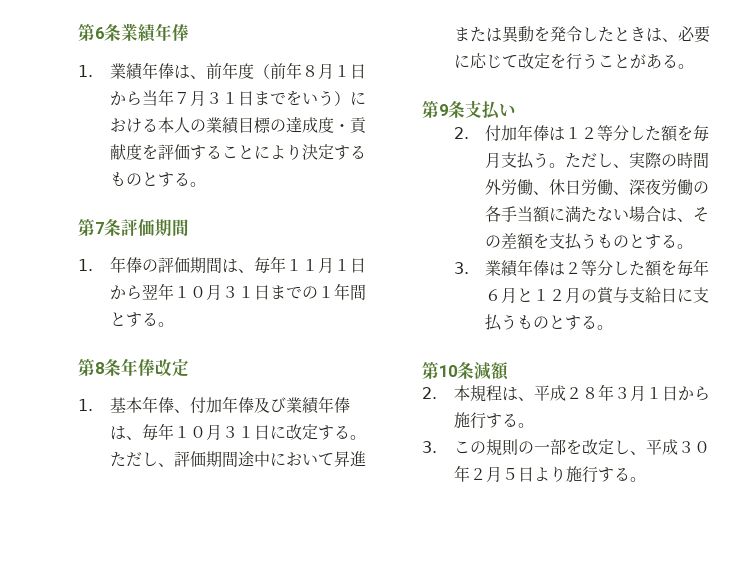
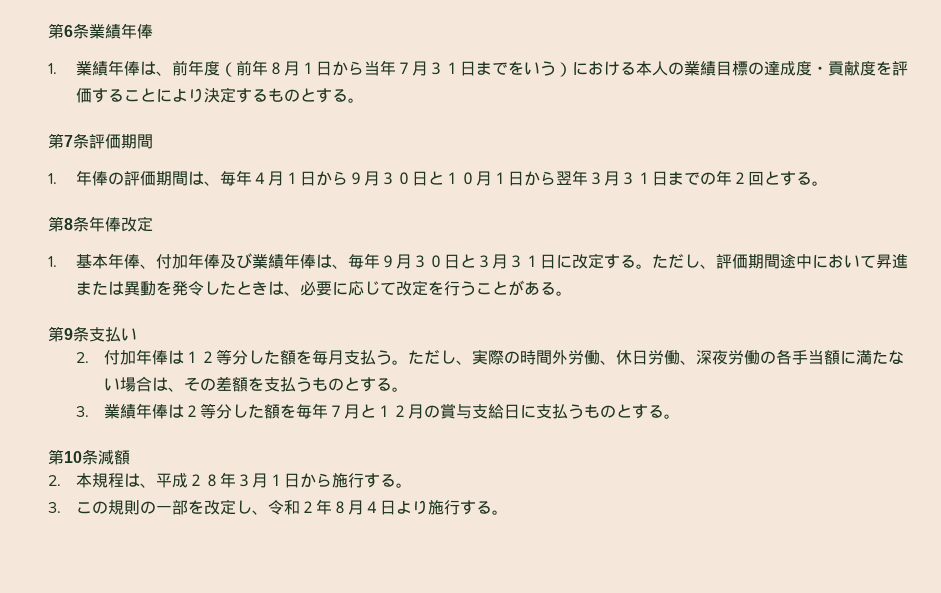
- 1.年俸の評価期間は、毎年１１月１日から翌年１０月３１日までの１年間とする。
+ 1.年俸の評価期間は、毎年４月１日から９月３０日と１０月１日から翌年３月３１日までの年２回とする。
- 1.基本年俸、付加年俸及び業績年俸は、毎年１０月３１日に改定する。
+ 1.基本年俸、付加年俸及び業績年俸は、毎年９月３０日と３月３１日に改定する。
- 3.業績年俸は２等分した額を毎年６月と１２月の賞与支給日に支払うものとする。
+ 3.業績年俸は２等分した額を毎年７月と１２月の賞与支給日に支払うものとする。
- 3.この規則の一部を改定し、平成３０年２月５日より施行する。
+ 3.この規則の一部を改定し、令和２年８月４日より施行する。

